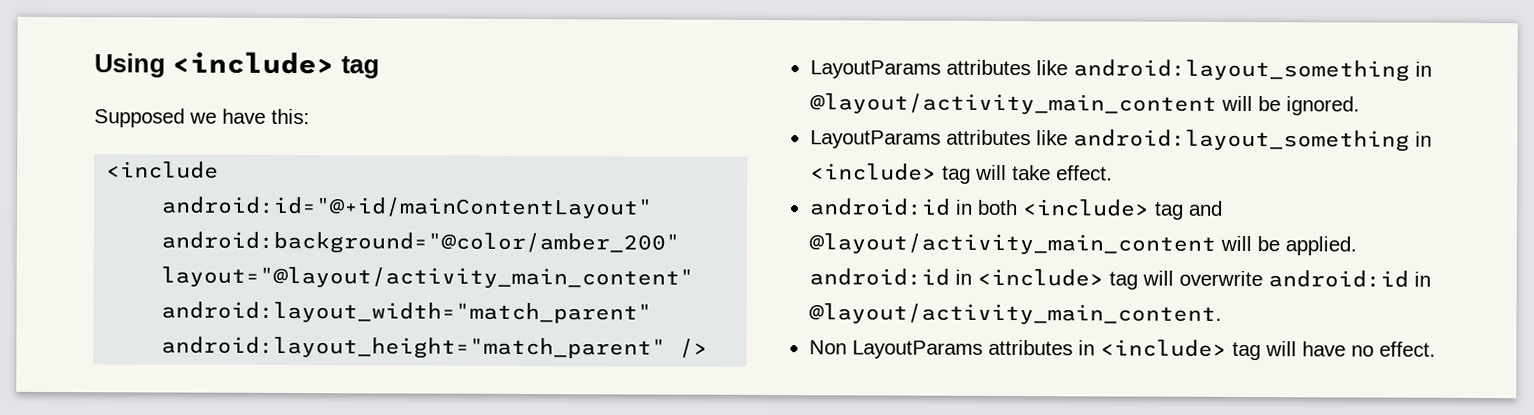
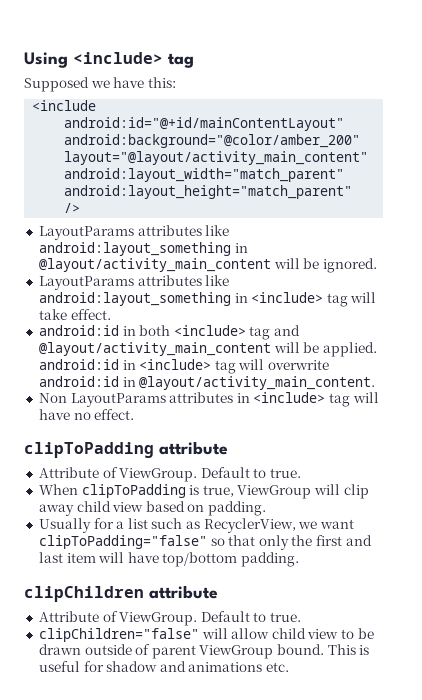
+ clipToPadding attribute
+ Attribute of ViewGroup. Default to true.
+ When clipToPadding is true, ViewGroup will clip away child view based on padding.
+ Usually for a list such as RecyclerView, we want clipToPadding="false" so that only the first and last item will have top/bottom padding.
+ clipChildren attribute
+ Attribute of ViewGroup. Default to true.
+ clipChildren="false" will allow child view to be drawn outside of parent ViewGroup bound. This is useful for shadow and animations etc.

